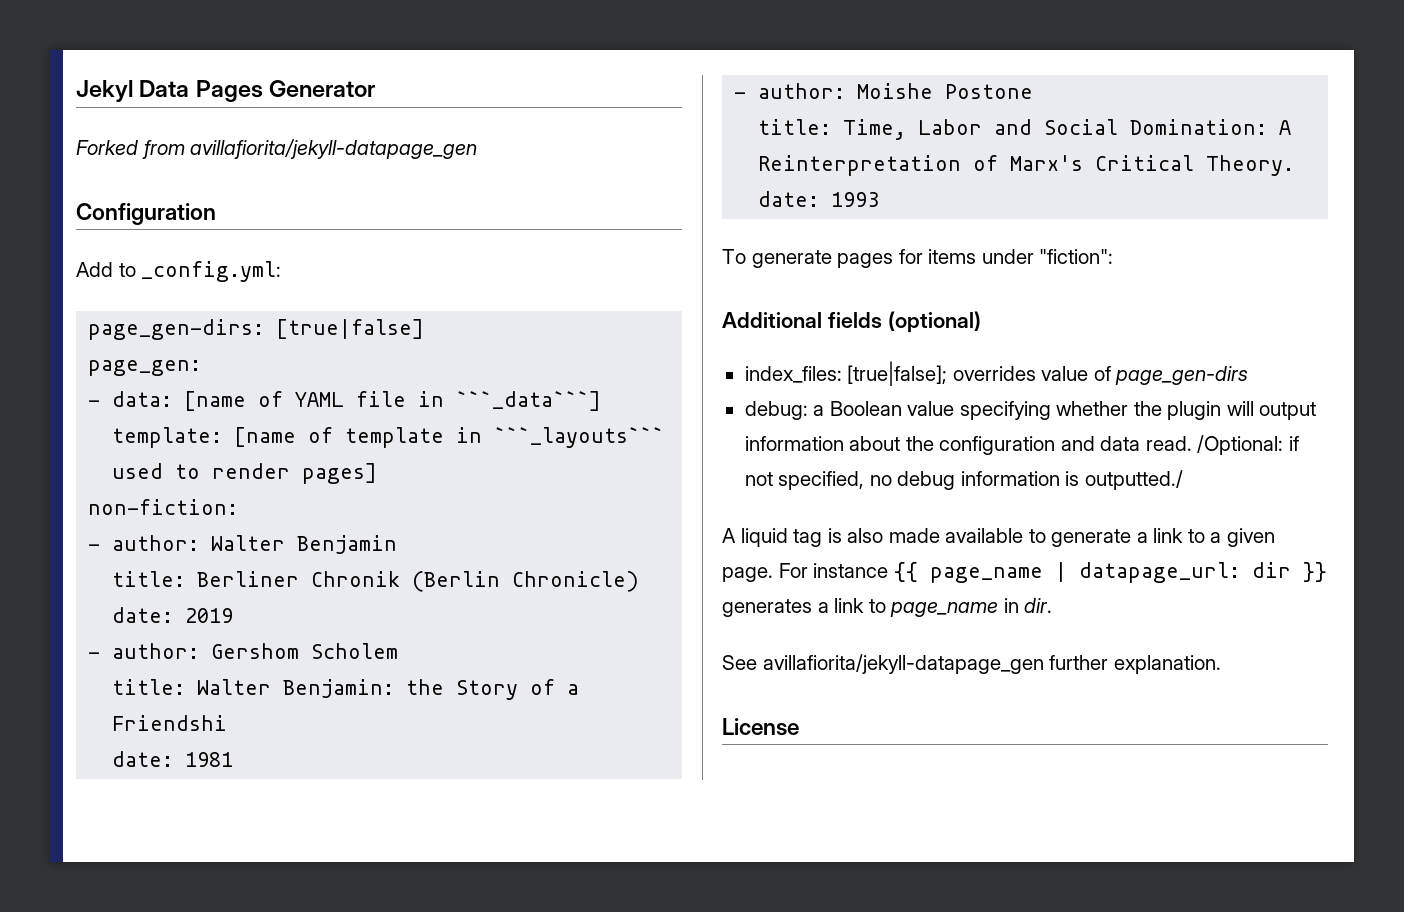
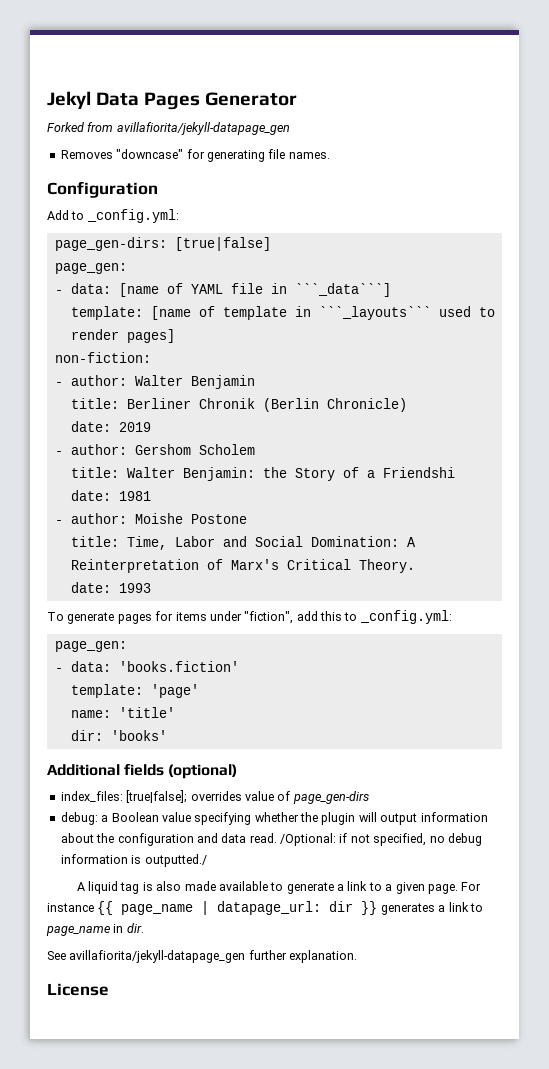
+ Removes "downcase" for generating file names.
- To generate pages for items under "fiction":
+ To generate pages for items under "fiction", add this to _config.yml:
+ page_gen:
+ - data: 'books.fiction'
+ template: 'page'
+ name: 'title'
+ dir: 'books'

